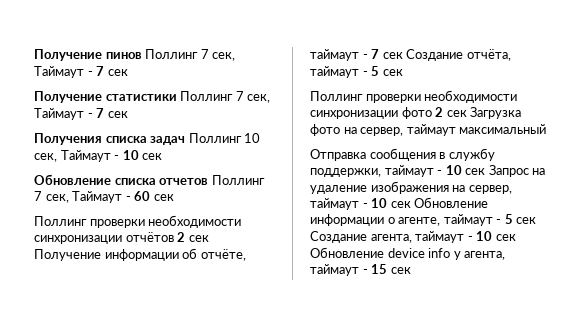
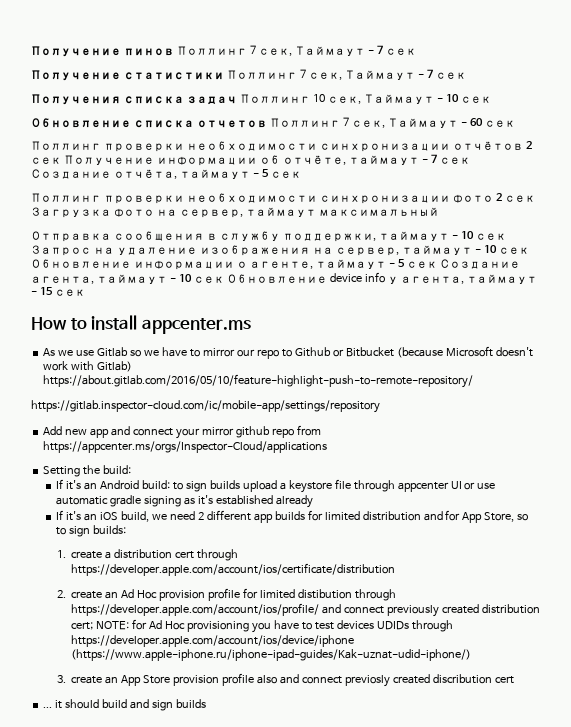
+ How to install appcenter.ms
+ As we use Gitlab so we have to mirror our repo to Github or Bitbucket (because Microsoft doesn't work with Gitlab) https://about.gitlab.com/2016/05/10/feature-highlight-push-to-remote-repository/
+ https://gitlab.inspector-cloud.com/ic/mobile-app/settings/repository
+ Add new app and connect your mirror github repo from https://appcenter.ms/orgs/Inspector-Cloud/applications
+ Setting the build:
+ If it's an Android build: to sign builds upload a keystore file through appcenter UI or use automatic gradle signing as it's established already
+ If it's an iOS build, we need 2 different app builds for limited distribution and for App Store, so to sign builds:
+ 1. create a distribution cert through https://developer.apple.com/account/ios/certificate/distribution
+ 2. create an Ad Hoc provision profile for limited distibution through https://developer.apple.com/account/ios/profile/ and connect previously created distribution cert; NOTE: for Ad Hoc provisioning you have to test devices UDIDs through https://developer.apple.com/account/ios/device/iphone (https://www.apple-iphone.ru/iphone-ipad-guides/Kak-uznat-udid-iphone/)
+ 3. create an App Store provision profile also and connect previosly created discribution cert
+ ... it should build and sign builds

